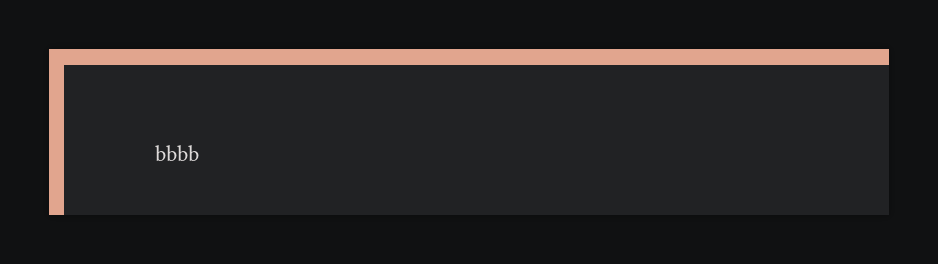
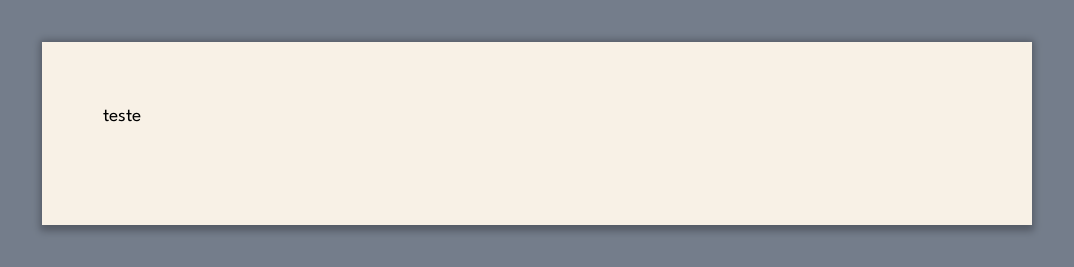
- bbbb
+ teste

